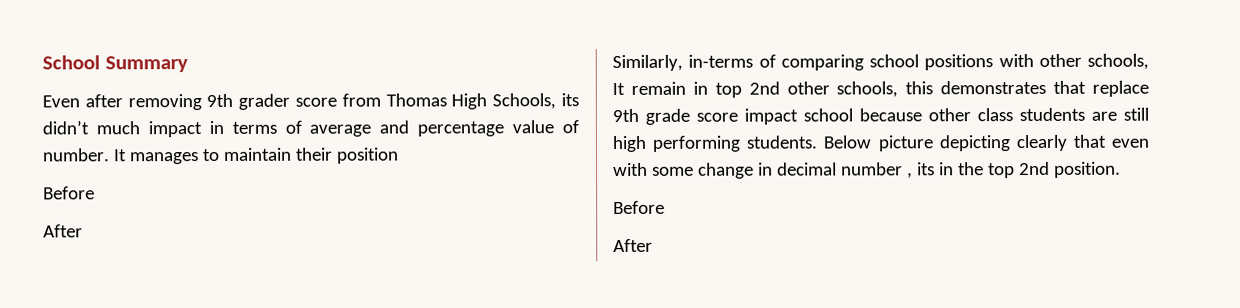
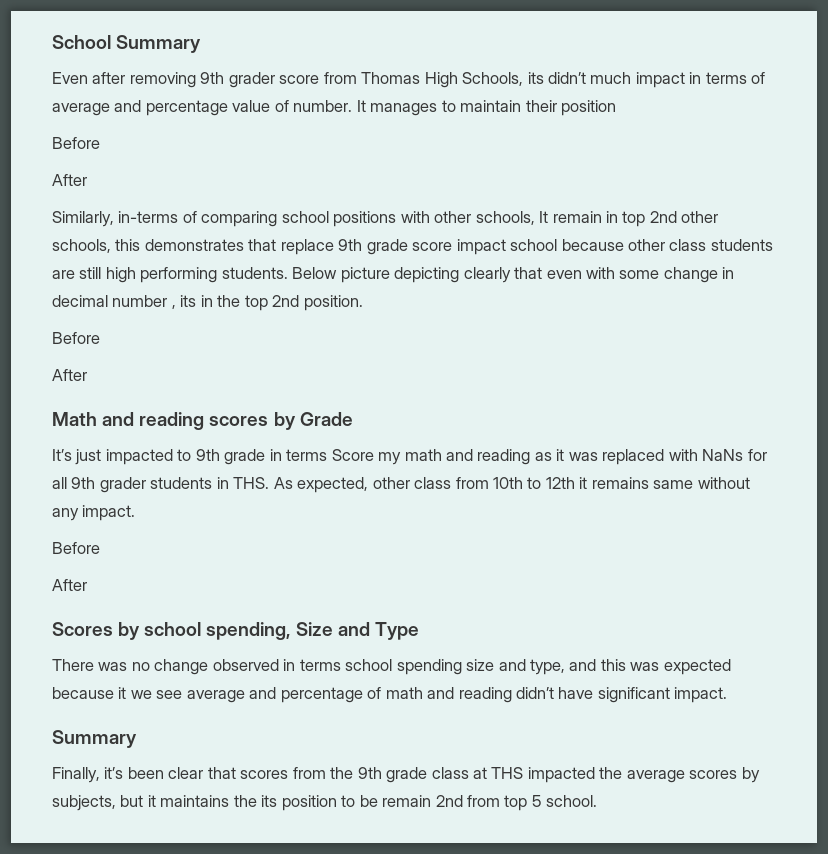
+ Math and reading scores by Grade
+ It’s just impacted to 9th grade in terms Score my math and reading as it was replaced with NaNs for all 9th grader students in THS. As expected, other class from 10th to 12th it remains same without any impact.
+ Before
+ After
+ Scores by school spending, Size and Type
+ There was no change observed in terms school spending size and type, and this was expected because it we see average and percentage of math and reading didn’t have significant impact.
+ Summary
+ Finally, it’s been clear that scores from the 9th grade class at THS impacted the average scores by subjects, but it maintains the its position to be remain 2nd from top 5 school.

